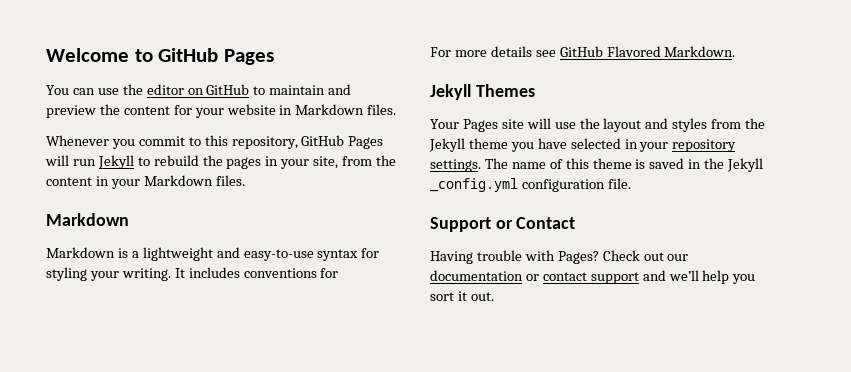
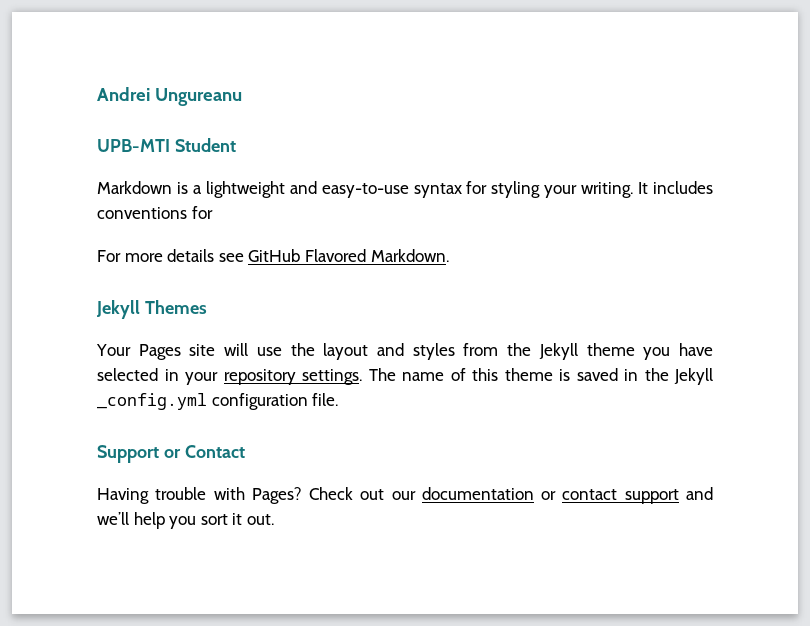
- Welcome to GitHub Pages
- You can use the editor on GitHub to maintain and preview the content for your website in Markdown files.
- Whenever you commit to this repository, GitHub Pages will run Jekyll to rebuild the pages in your site, from the content in your Markdown files.
- Markdown
+ Andrei Ungureanu
+ UPB-MTI Student

